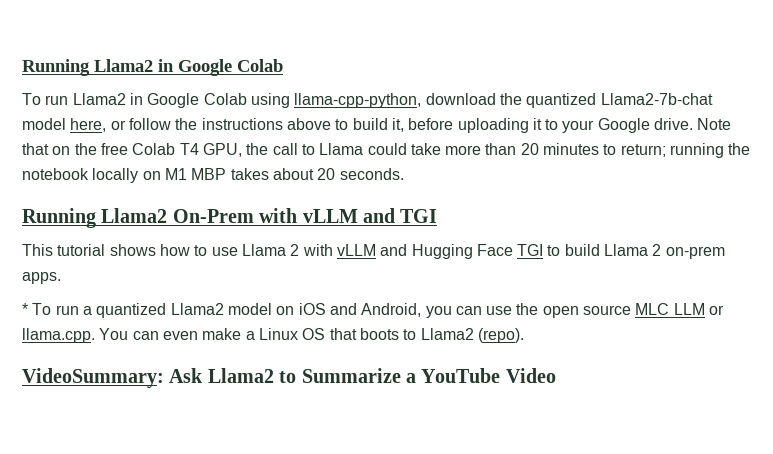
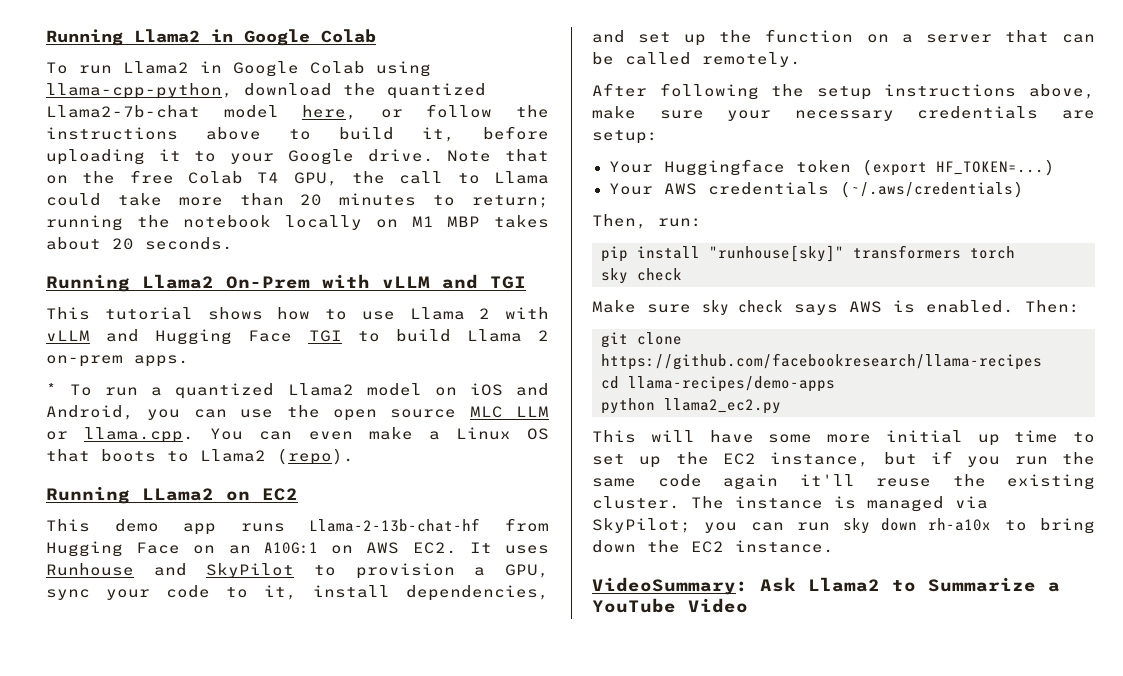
+ Running LLama2 on EC2
+ This demo app runs Llama-2-13b-chat-hf from Hugging Face on an A10G:1 on AWS EC2. It uses Runhouse and SkyPilot to provision a GPU, sync your code to it, install dependencies, and set up the function on a server that can be called remotely.
+ After following the setup instructions above, make sure your necessary credentials are setup:
+ Your Huggingface token (export HF_TOKEN=...)
+ Your AWS credentials (~/.aws/credentials)
+ Then, run:
+ pip install "runhouse[sky]" transformers torch
+ sky check
+ Make sure sky check says AWS is enabled. Then:
+ git clone https://github.com/facebookresearch/llama-recipes
+ cd llama-recipes/demo-apps
+ python llama2_ec2.py
+ This will have some more initial up time to set up the EC2 instance, but if you run the same code again it'll reuse the existing cluster. The instance is managed via SkyPilot; you can run sky down rh-a10x to bring down the EC2 instance.

